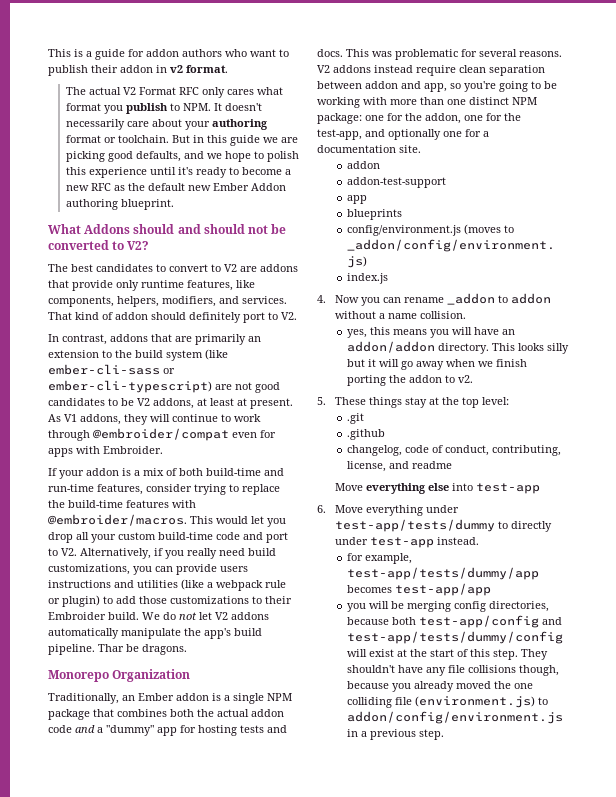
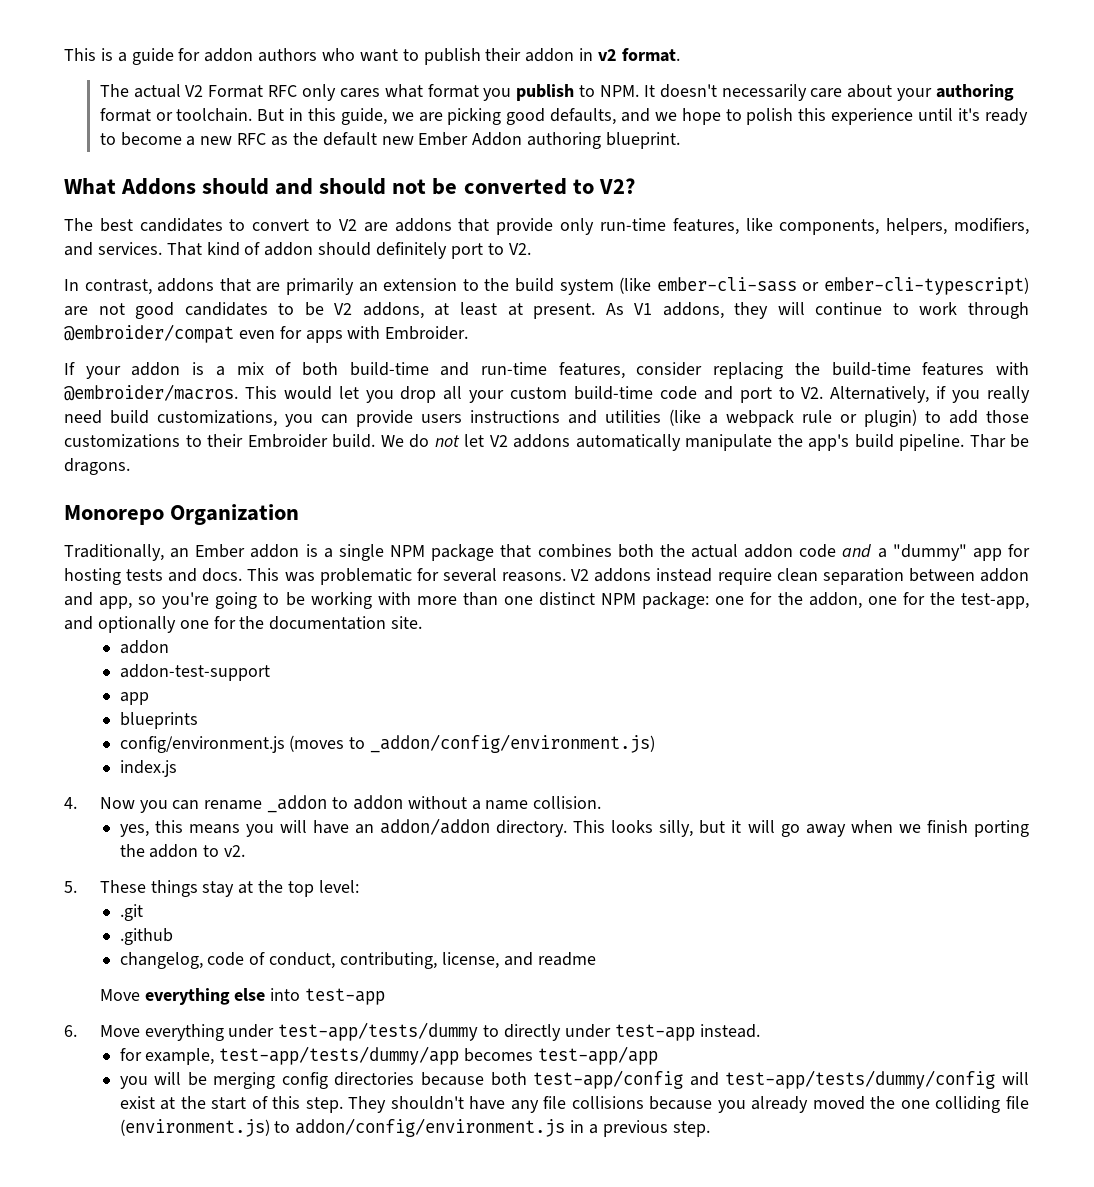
- But in this guide we are picking good defaults, and we hope to polish this experience until it's ready to become a new RFC as the default new Ember Addon authoring blueprint.
+ But in this guide, we are picking good defaults, and we hope to polish this experience until it's ready to become a new RFC as the default new Ember Addon authoring blueprint.
- The best candidates to convert to V2 are addons that provide only runtime features, like components, helpers, modifiers, and services.
+ The best candidates to convert to V2 are addons that provide only run-time features, like components, helpers, modifiers, and services.
- If your addon is a mix of both build-time and run-time features, consider trying to replace the build-time features with @embroider/macros.
+ If your addon is a mix of both build-time and run-time features, consider replacing the build-time features with @embroider/macros.
- V2 addons instead require clean separation between addon and app, so you're going to be working with more than one distinct NPM package: one for the addon, one for the test-app, and optionally one for a documentation site.
+ V2 addons instead require clean separation between addon and app, so you're going to be working with more than one distinct NPM package: one for the addon, one for the test-app, and optionally one for the documentation site.
- This looks silly but it will go away when we finish porting the addon to v2.
+ This looks silly, but it will go away when we finish porting the addon to v2.
- you will be merging config directories, because both test-app/config and test-app/tests/dummy/config will exist at the start of this step.
+ you will be merging config directories because both test-app/config and test-app/tests/dummy/config will exist at the start of this step.
- They shouldn't have any file collisions though, because you already moved the one colliding file (environment.js) to addon/config/environment.js in a previous step.
+ They shouldn't have any file collisions because you already moved the one colliding file (environment.js) to addon/config/environment.js in a previous step.

